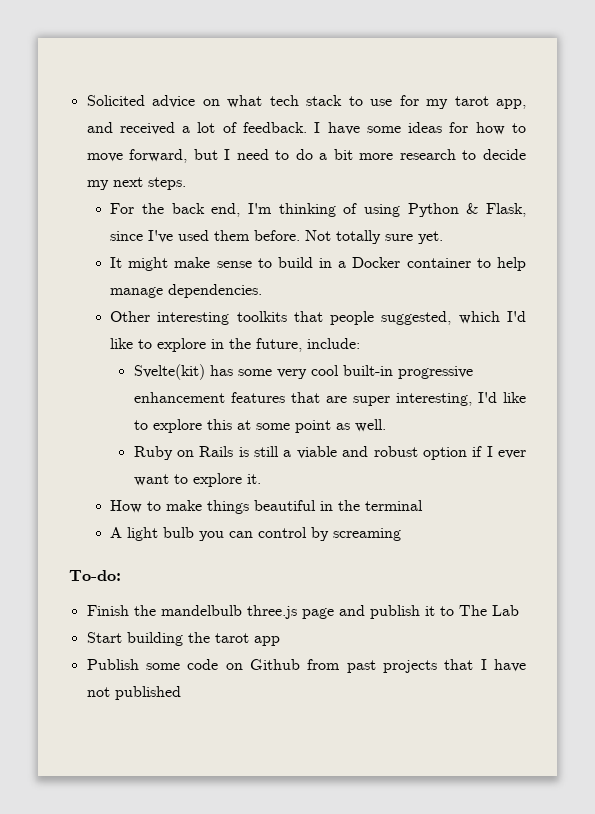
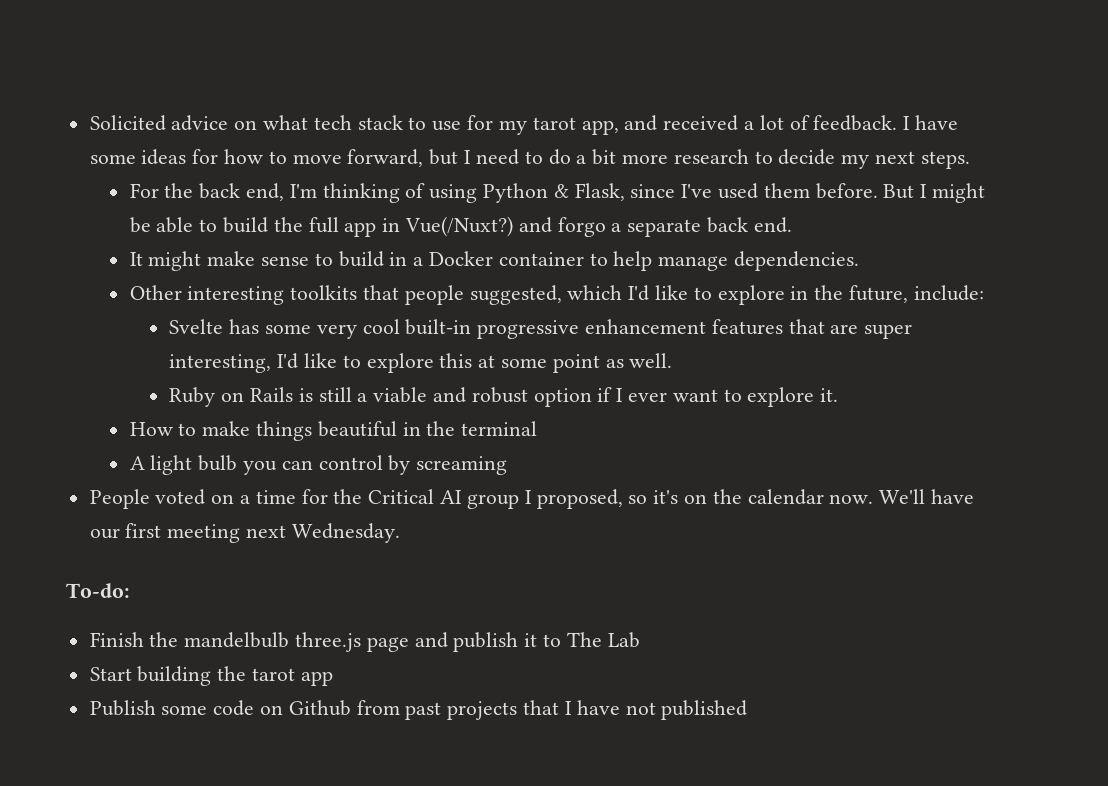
- Not totally sure yet.
+ But I might be able to build the full app in Vue(/Nuxt?) and forgo a separate back end.
- Svelte(kit) has some very cool built-in progressive enhancement features that are super interesting, I'd like to explore this at some point as well.
+ Svelte has some very cool built-in progressive enhancement features that are super interesting, I'd like to explore this at some point as well.
+ People voted on a time for the Critical AI group I proposed, so it's on the calendar now. We'll have our first meeting next Wednesday.

